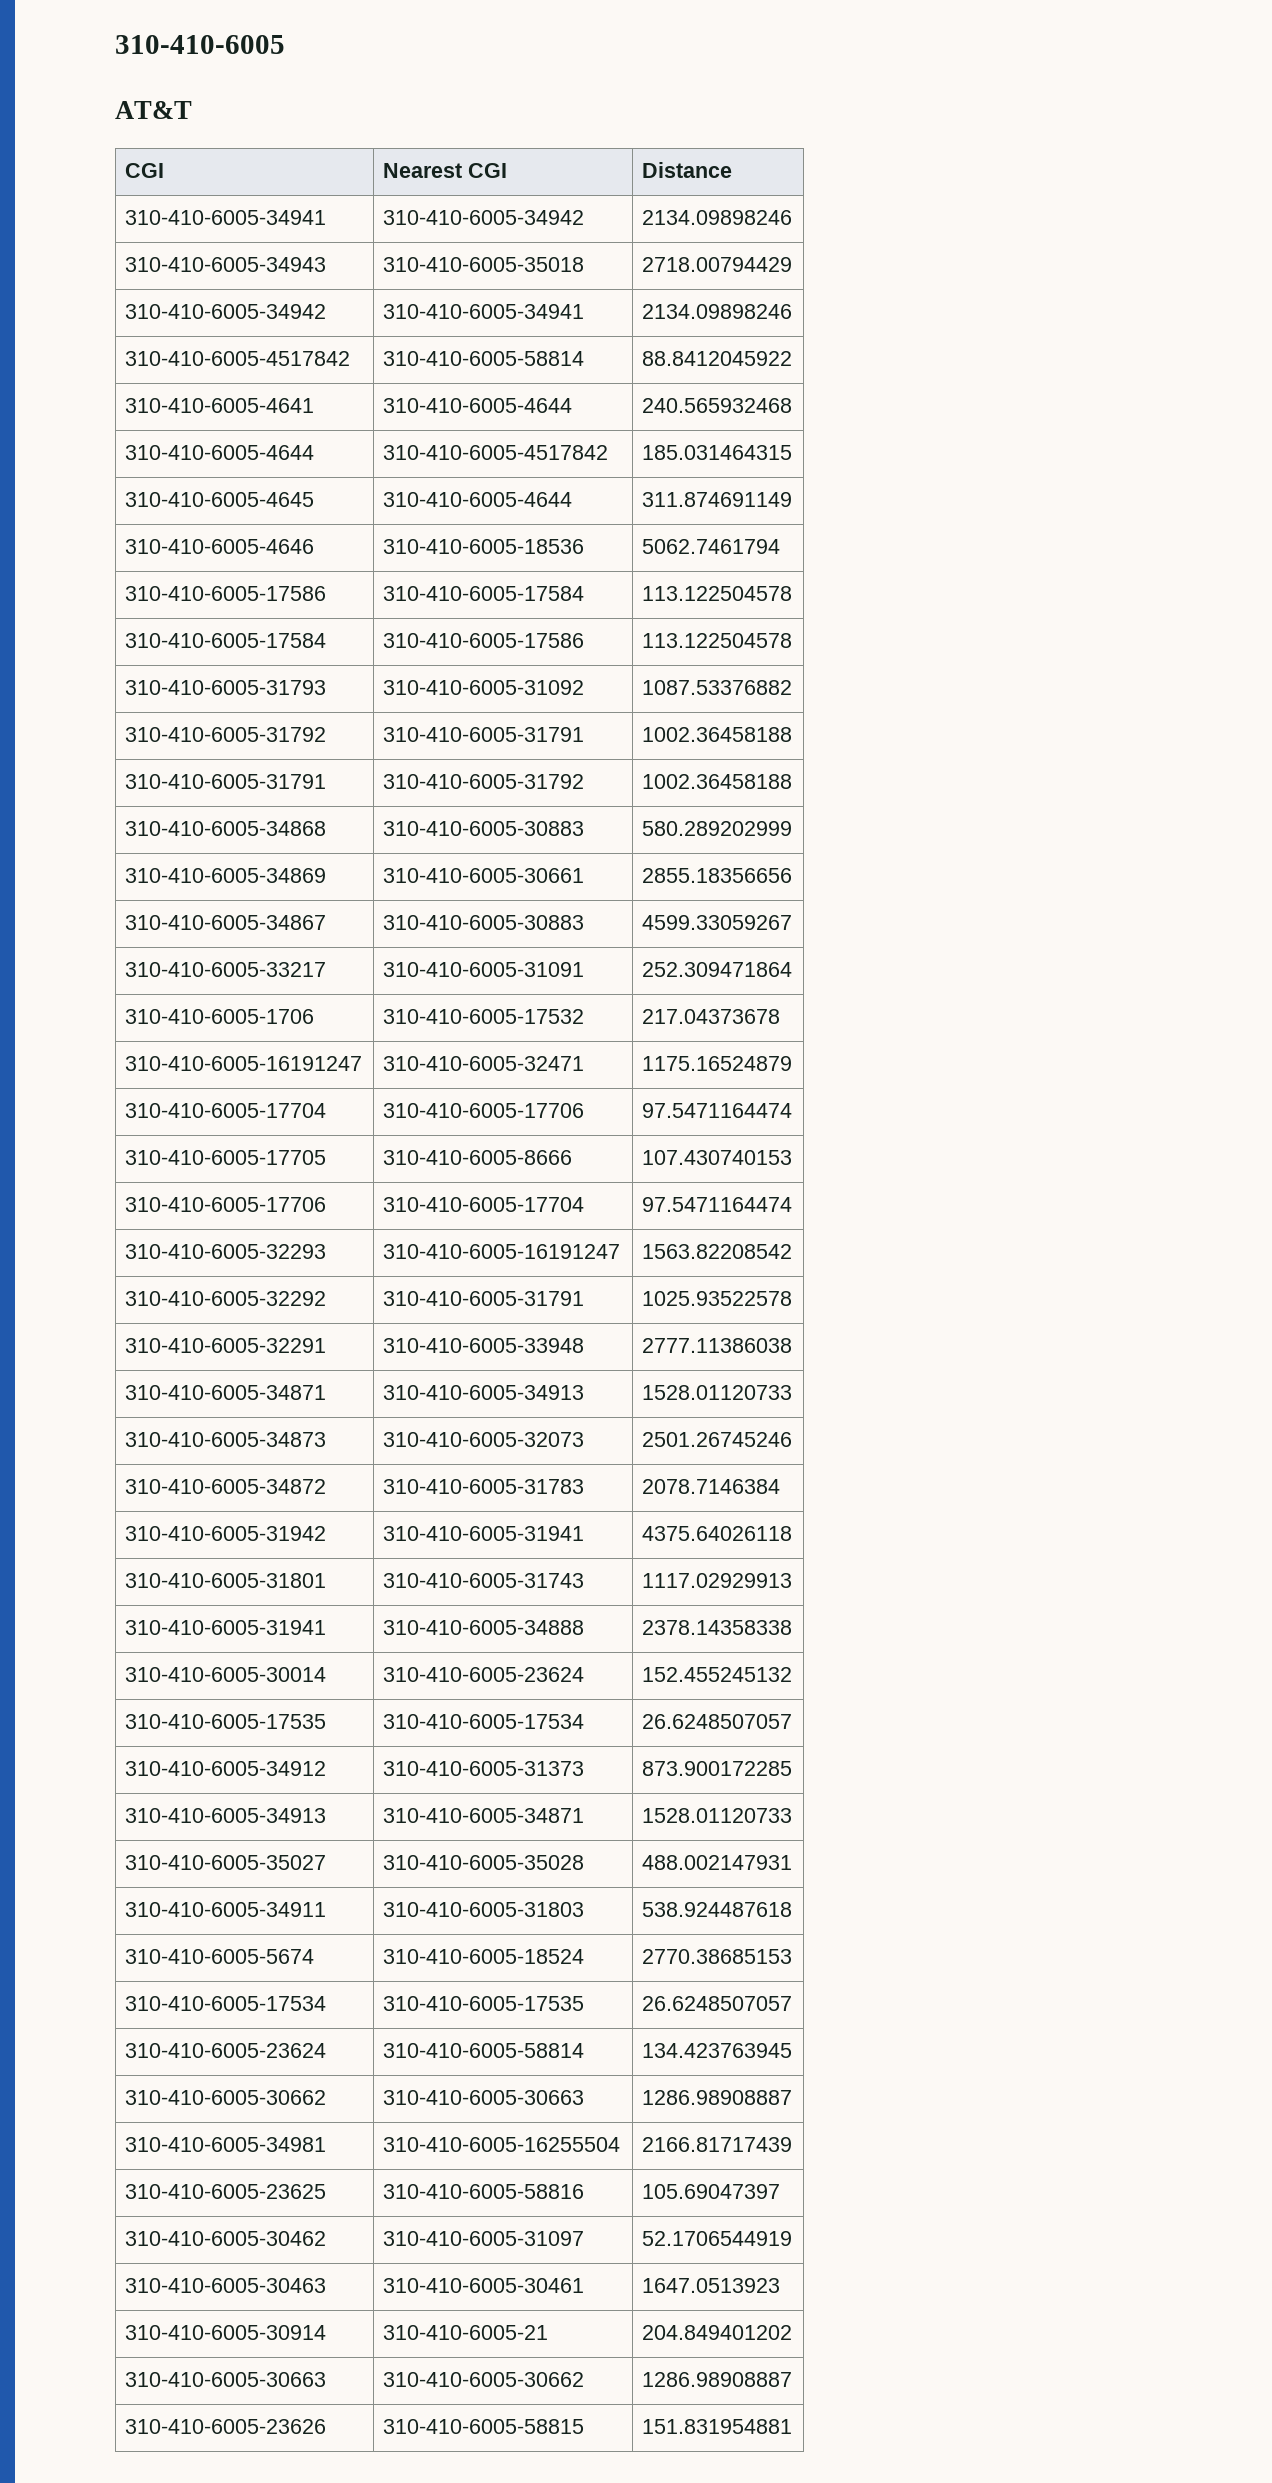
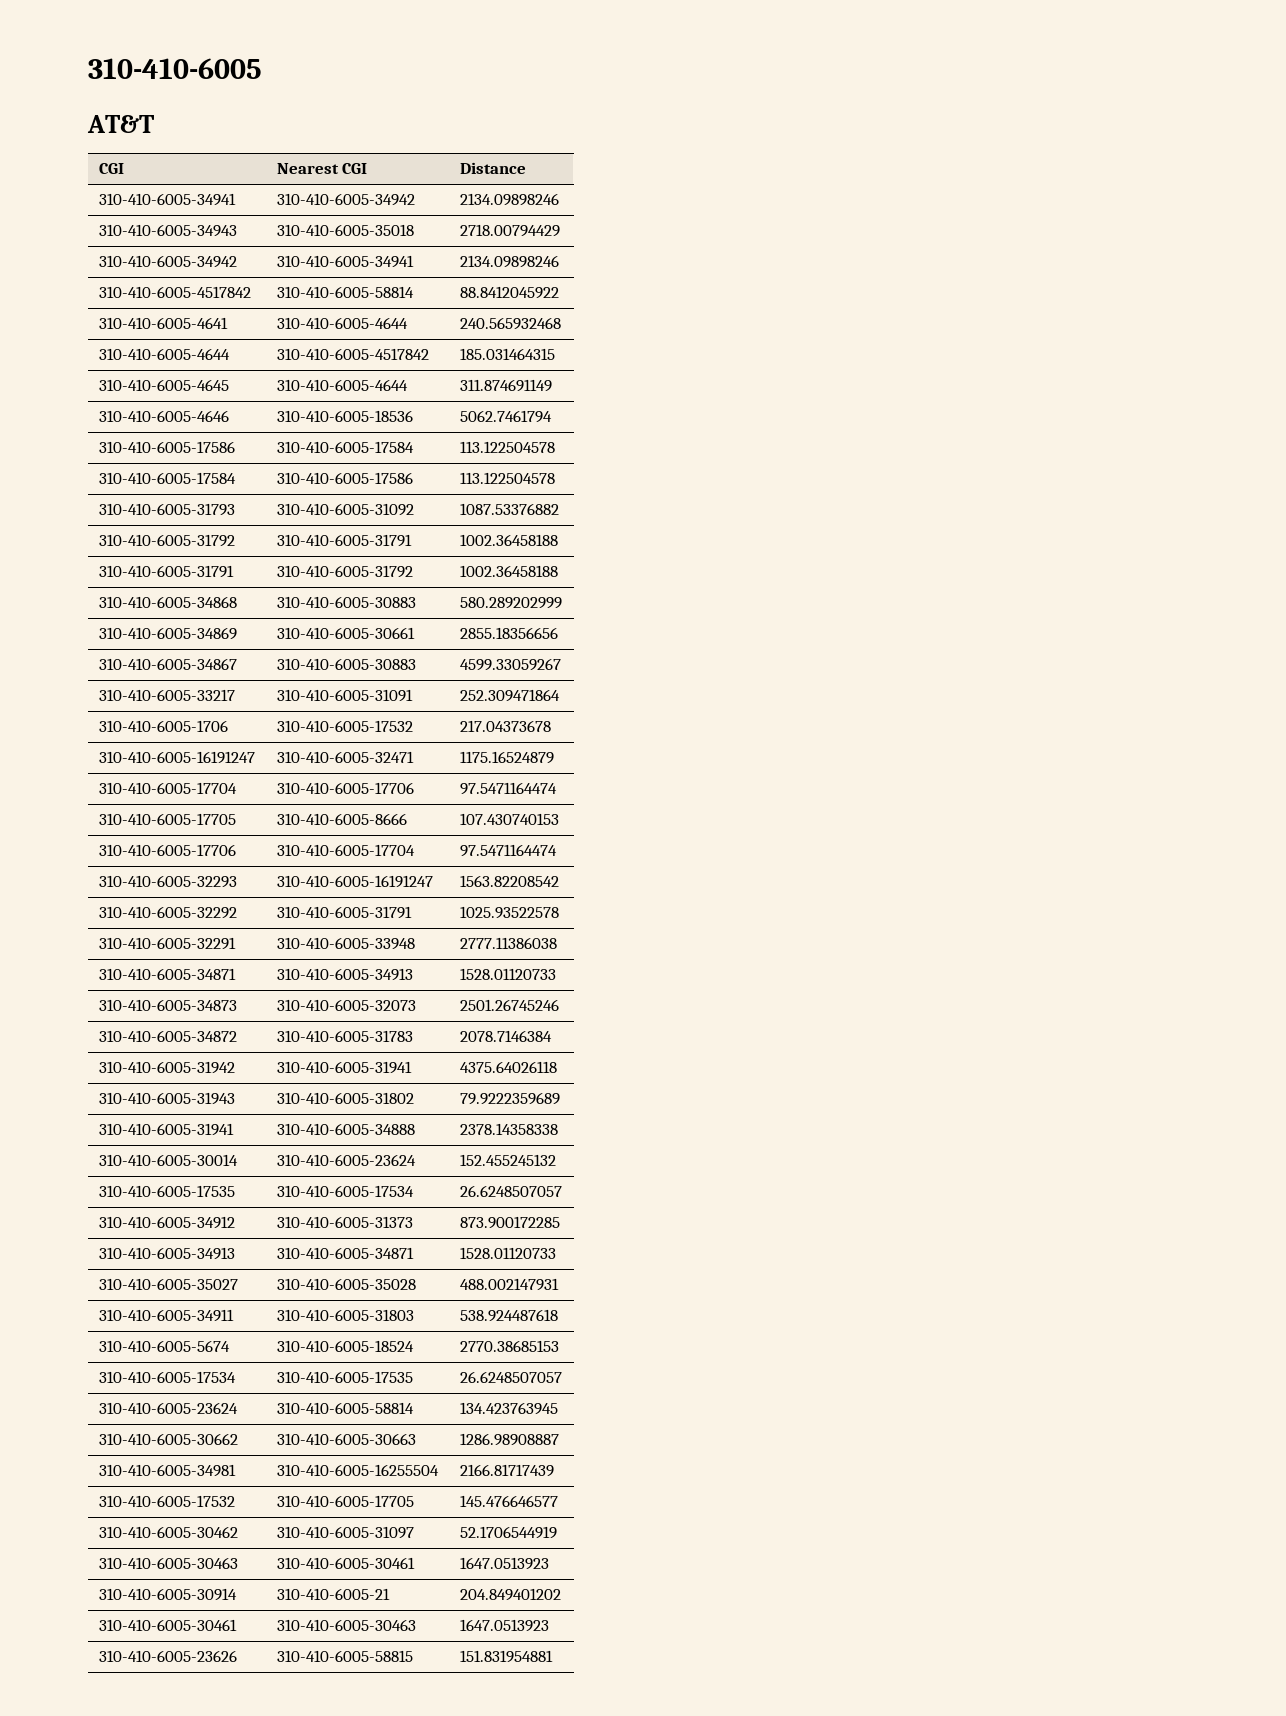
- 310-410-6005-31801 | 310-410-6005-31743 | 1117.02929913
+ 310-410-6005-31943 | 310-410-6005-31802 | 79.9222359689
- 310-410-6005-23625 | 310-410-6005-58816 | 105.69047397
+ 310-410-6005-17532 | 310-410-6005-17705 | 145.476646577
- 310-410-6005-30663 | 310-410-6005-30662 | 1286.98908887
+ 310-410-6005-30461 | 310-410-6005-30463 | 1647.0513923

